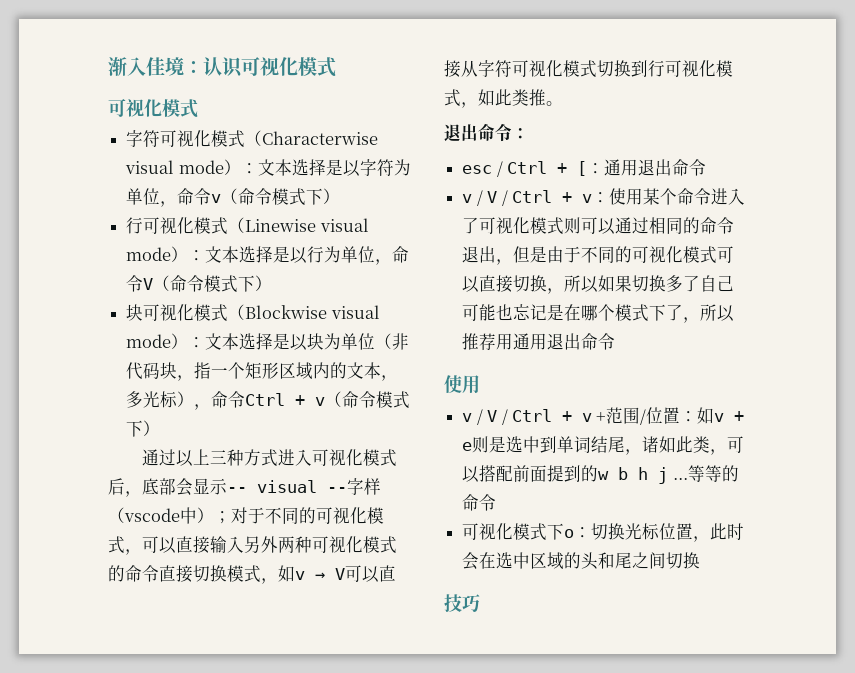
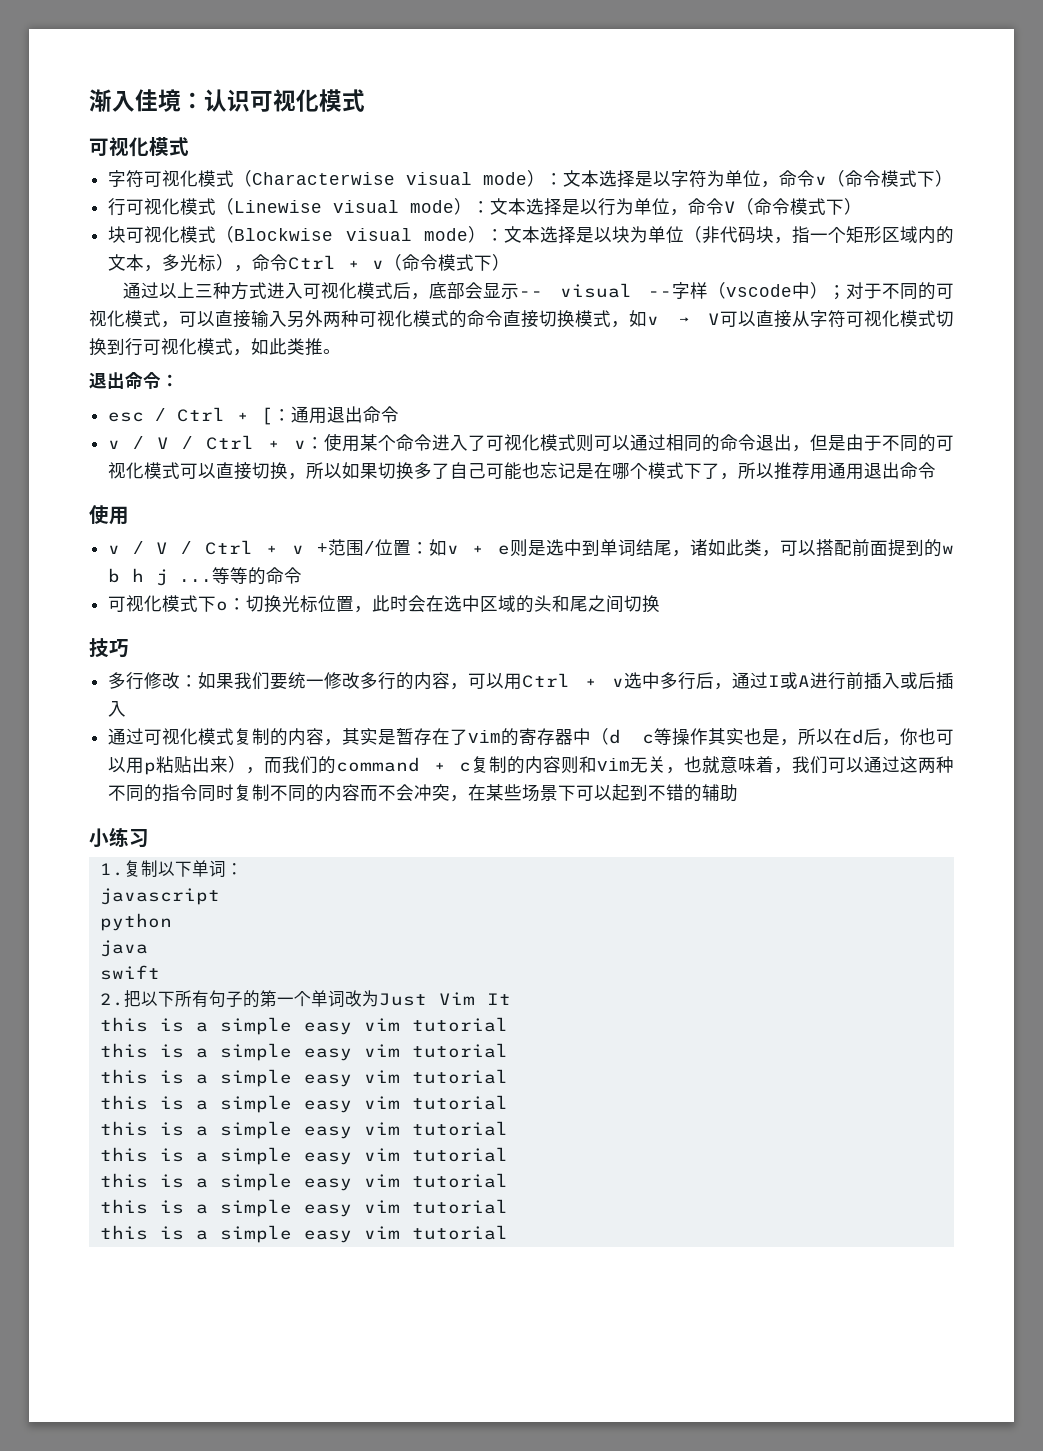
+ 多行修改：如果我们要统一修改多行的内容，可以用Ctrl + v选中多行后，通过I或A进行前插入或后插入
+ 通过可视化模式复制的内容，其实是暂存在了vim的寄存器中（d c等操作其实也是，所以在d后，你也可以用p粘贴出来），而我们的command + c复制的内容则和vim无关，也就意味着，我们可以通过这两种不同的指令同时复制不同的内容而不会冲突，在某些场景下可以起到不错的辅助
+ 小练习
+ 1.复制以下单词：
+ javascript
+ python
+ java
+ swift
+ 2.把以下所有句子的第一个单词改为Just Vim It
+ this is a simple easy vim tutorial
+ this is a simple easy vim tutorial
+ this is a simple easy vim tutorial
+ this is a simple easy vim tutorial
+ this is a simple easy vim tutorial
+ this is a simple easy vim tutorial
+ this is a simple easy vim tutorial
+ this is a simple easy vim tutorial
+ this is a simple easy vim tutorial

